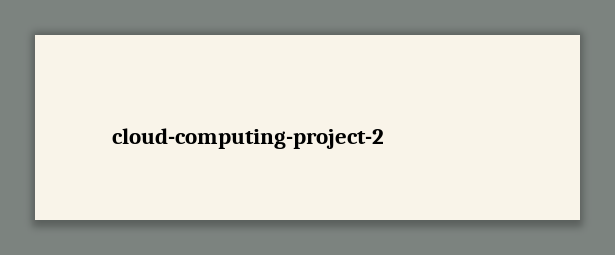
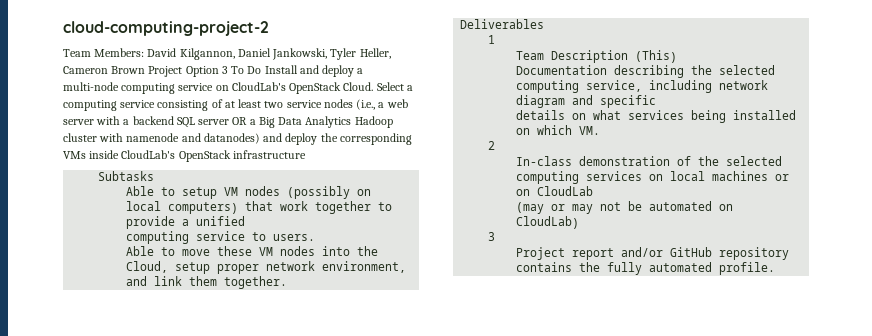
+ Team Members: David Kilgannon, Daniel Jankowski, Tyler Heller, Cameron Brown Project Option 3 To Do Install and deploy a multi-node computing service on CloudLab's OpenStack Cloud. Select a computing service consisting of at least two service nodes (i.e., a web server with a backend SQL server OR a Big Data Analytics Hadoop cluster with namenode and datanodes) and deploy the corresponding VMs inside CloudLab's OpenStack infrastructure
+ Subtasks
+ Able to setup VM nodes (possibly on local computers) that work together to provide a unified
+ computing service to users.
+ Able to move these VM nodes into the Cloud, setup proper network environment, and link them together.
+ Deliverables
+ 1
+ Team Description (This)
+ Documentation describing the selected computing service, including network diagram and specific
+ details on what services being installed on which VM.
+ 2
+ In-class demonstration of the selected computing services on local machines or on CloudLab
+ (may or may not be automated on CloudLab)
+ 3
+ Project report and/or GitHub repository contains the fully automated profile.

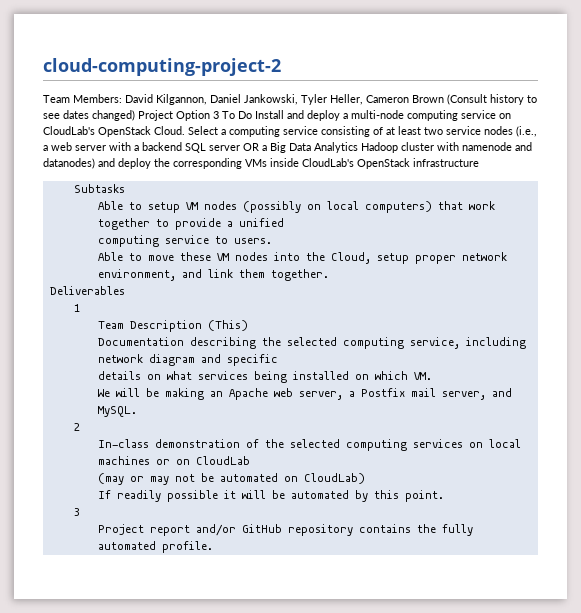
- Team Members: David Kilgannon, Daniel Jankowski, Tyler Heller, Cameron Brown Project Option 3 To Do Install and deploy a multi-node computing service on CloudLab's OpenStack Cloud.
+ Team Members: David Kilgannon, Daniel Jankowski, Tyler Heller, Cameron Brown (Consult history to see dates changed) Project Option 3 To Do Install and deploy a multi-node computing service on CloudLab's OpenStack Cloud.
+ We will be making an Apache web server, a Postfix mail server, and MySQL.
+ If readily possible it will be automated by this point.

